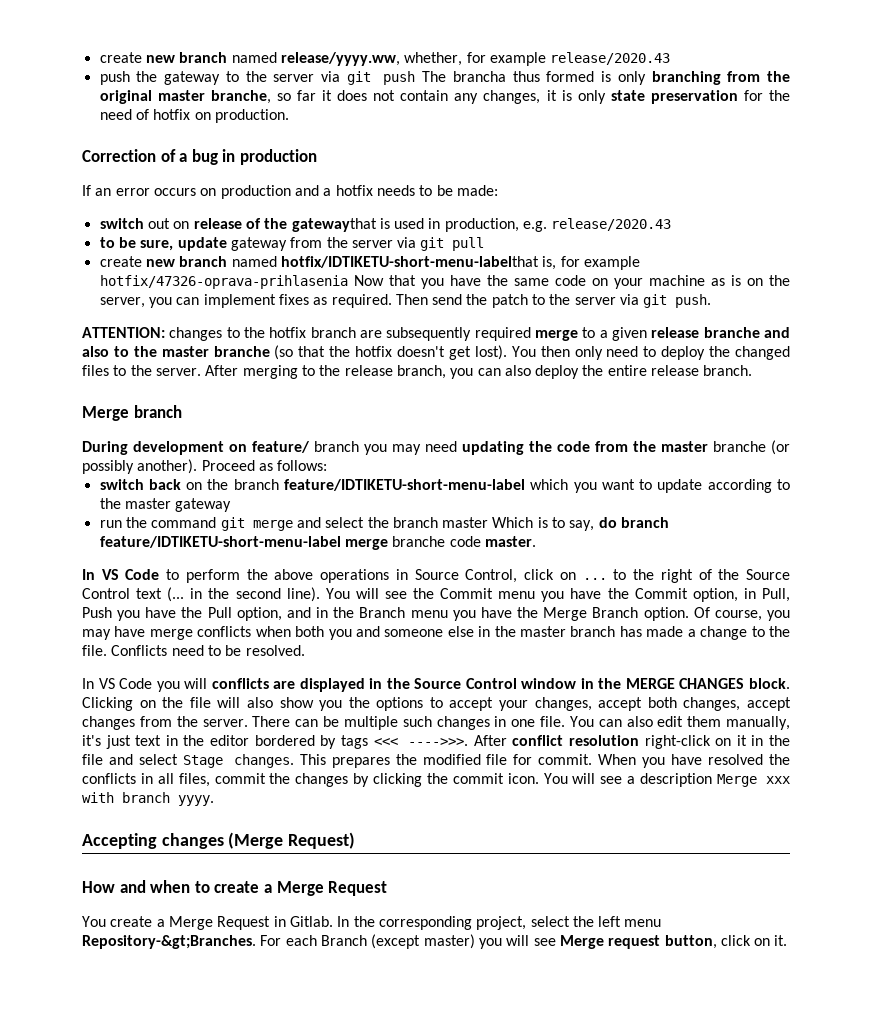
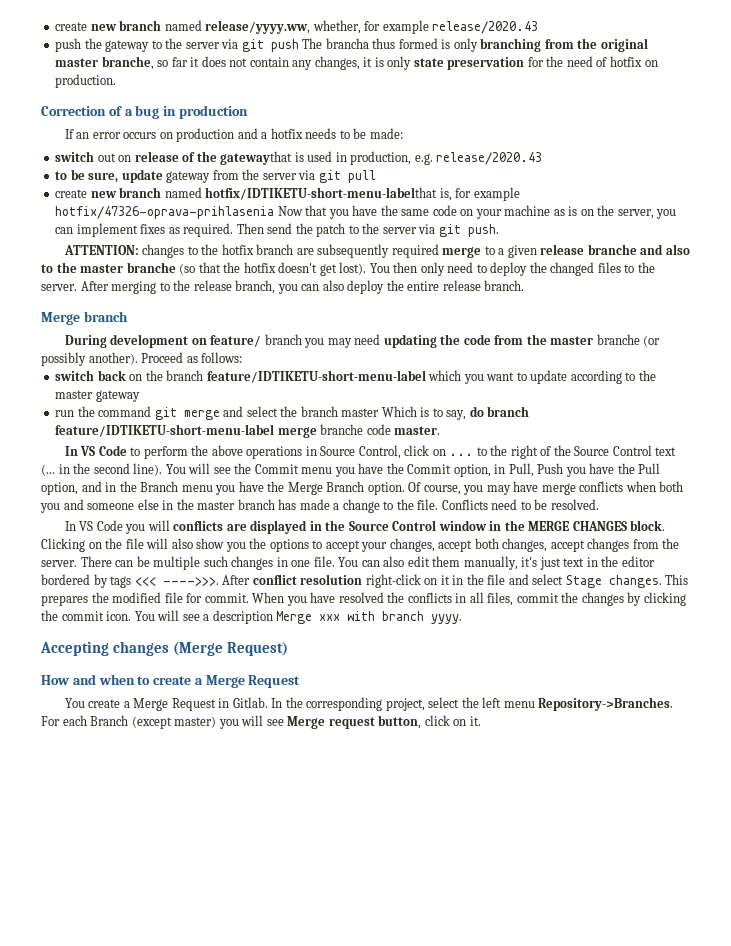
- In the corresponding project, select the left menu Repository-&gt;Branches.
+ In the corresponding project, select the left menu Repository->Branches.

